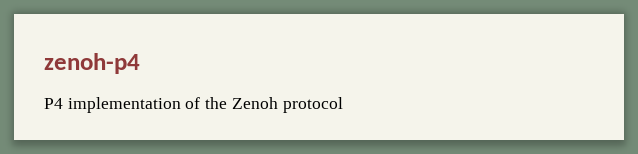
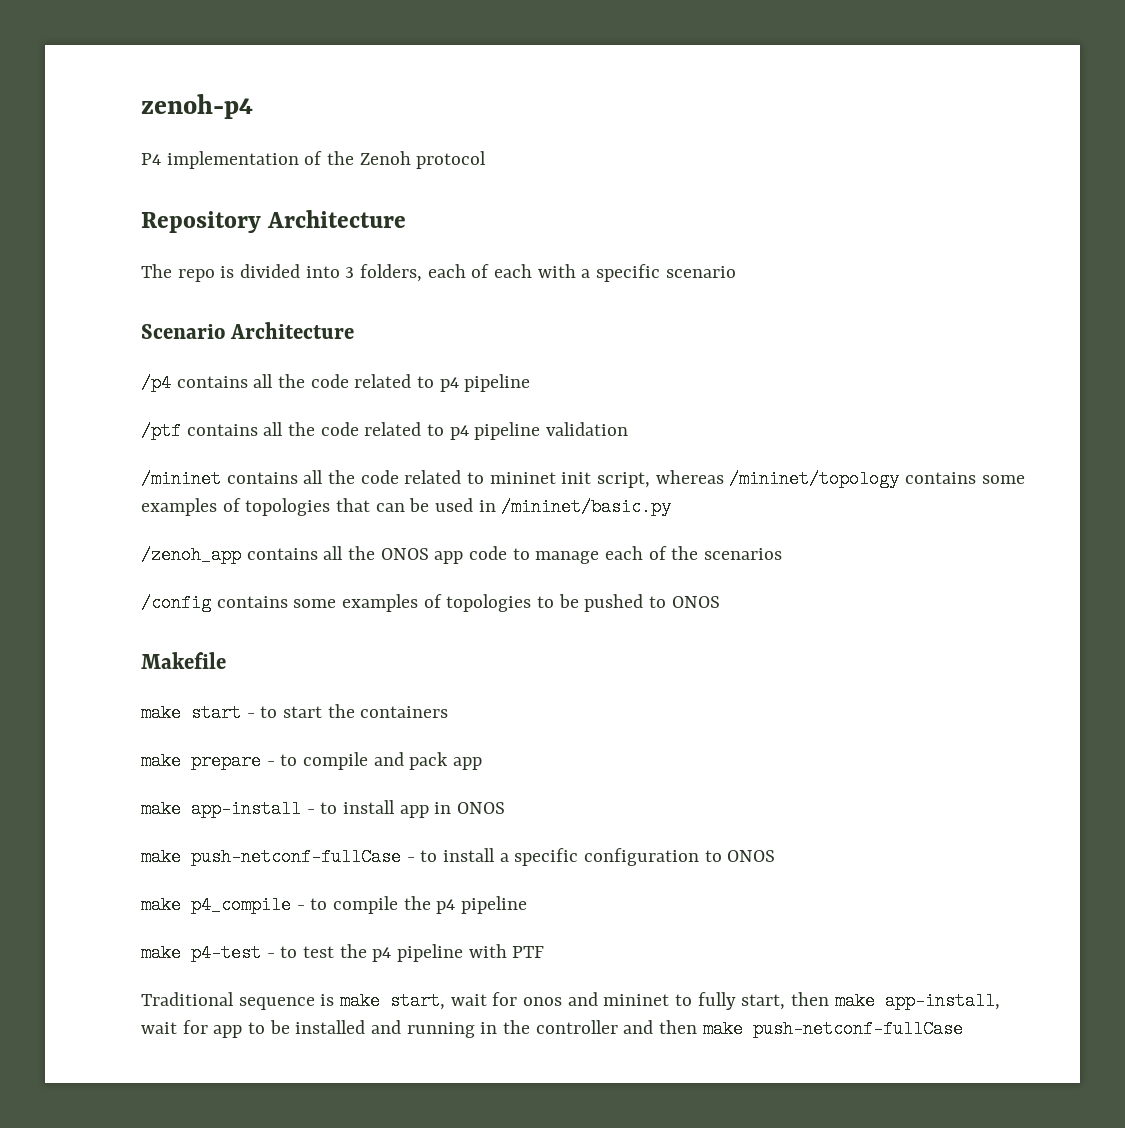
+ Repository Architecture
+ The repo is divided into 3 folders, each of each with a specific scenario
+ Scenario Architecture
+ /p4 contains all the code related to p4 pipeline
+ /ptf contains all the code related to p4 pipeline validation
+ /mininet contains all the code related to mininet init script, whereas /mininet/topology contains some examples of topologies that can be used in /mininet/basic.py
+ /zenoh_app contains all the ONOS app code to manage each of the scenarios
+ /config contains some examples of topologies to be pushed to ONOS
+ Makefile
+ make start - to start the containers
+ make prepare - to compile and pack app
+ make app-install - to install app in ONOS
+ make push-netconf-fullCase - to install a specific configuration to ONOS
+ make p4_compile - to compile the p4 pipeline
+ make p4-test - to test the p4 pipeline with PTF
+ Traditional sequence is make start, wait for onos and mininet to fully start, then make app-install, wait for app to be installed and running in the controller and then make push-netconf-fullCase

